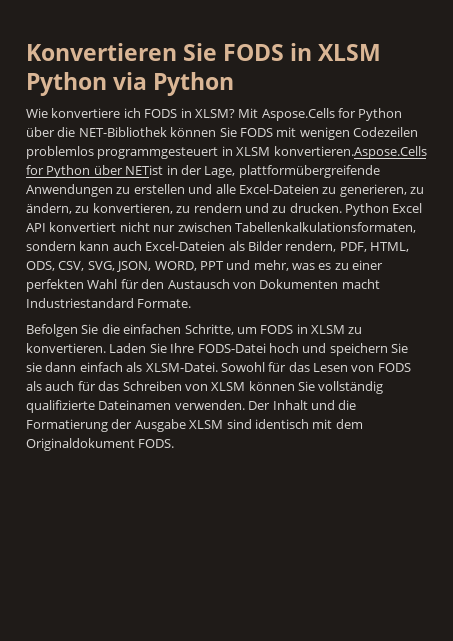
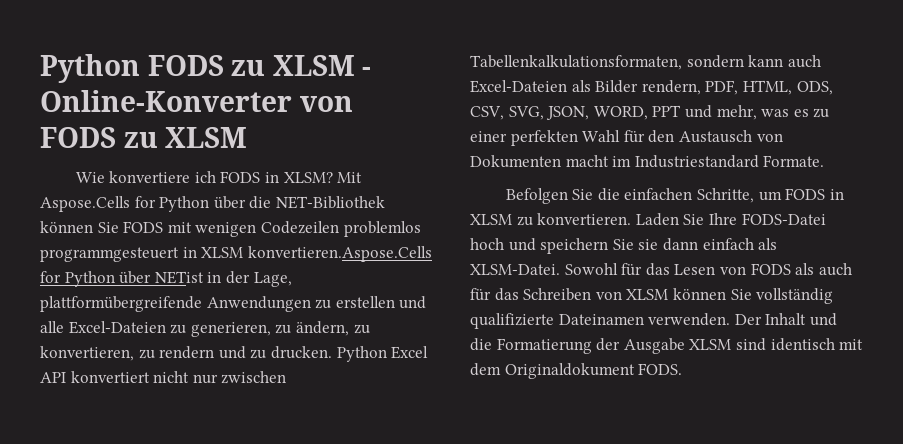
- Konvertieren Sie FODS in XLSM Python via Python
+ Python FODS zu XLSM - Online-Konverter von FODS zu XLSM
- Python Excel API konvertiert nicht nur zwischen Tabellenkalkulationsformaten, sondern kann auch Excel-Dateien als Bilder rendern, PDF, HTML, ODS, CSV, SVG, JSON, WORD, PPT und mehr, was es zu einer perfekten Wahl für den Austausch von Dokumenten macht Industriestandard Formate.
+ Python Excel API konvertiert nicht nur zwischen Tabellenkalkulationsformaten, sondern kann auch Excel-Dateien als Bilder rendern, PDF, HTML, ODS, CSV, SVG, JSON, WORD, PPT und mehr, was es zu einer perfekten Wahl für den Austausch von Dokumenten macht im Industriestandard Formate.

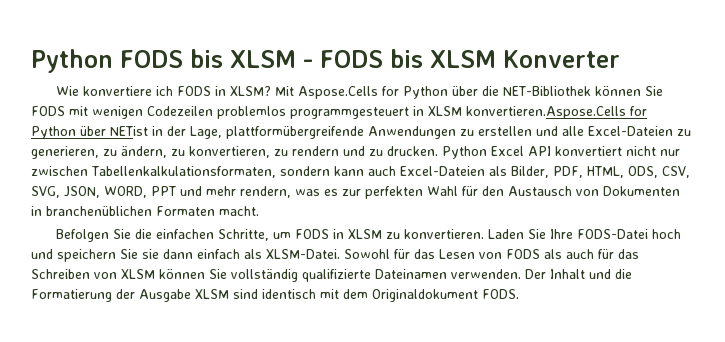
- Python FODS zu XLSM - Online-Konverter von FODS zu XLSM
+ Python FODS bis XLSM - FODS bis XLSM Konverter
- Python Excel API konvertiert nicht nur zwischen Tabellenkalkulationsformaten, sondern kann auch Excel-Dateien als Bilder rendern, PDF, HTML, ODS, CSV, SVG, JSON, WORD, PPT und mehr, was es zu einer perfekten Wahl für den Austausch von Dokumenten macht im Industriestandard Formate.
+ Python Excel API konvertiert nicht nur zwischen Tabellenkalkulationsformaten, sondern kann auch Excel-Dateien als Bilder, PDF, HTML, ODS, CSV, SVG, JSON, WORD, PPT und mehr rendern, was es zur perfekten Wahl für den Austausch von Dokumenten in branchenüblichen Formaten macht.

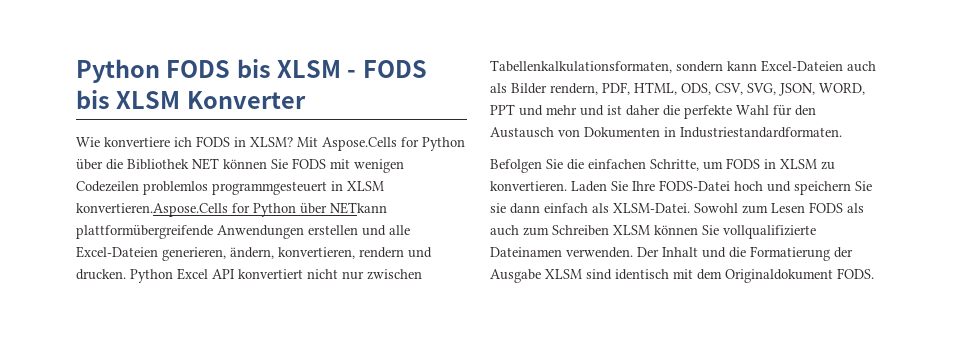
- Mit Aspose.Cells for Python über die NET-Bibliothek können Sie FODS mit wenigen Codezeilen problemlos programmgesteuert in XLSM konvertieren.Aspose.Cells for Python über NETist in der Lage, plattformübergreifende Anwendungen zu erstellen und alle Excel-Dateien zu generieren, zu ändern, zu konvertieren, zu rendern und zu drucken.
+ Mit Aspose.Cells for Python über die Bibliothek NET können Sie FODS mit wenigen Codezeilen problemlos programmgesteuert in XLSM konvertieren.Aspose.Cells for Python über NETkann plattformübergreifende Anwendungen erstellen und alle Excel-Dateien generieren, ändern, konvertieren, rendern und drucken.
- Python Excel API konvertiert nicht nur zwischen Tabellenkalkulationsformaten, sondern kann auch Excel-Dateien als Bilder, PDF, HTML, ODS, CSV, SVG, JSON, WORD, PPT und mehr rendern, was es zur perfekten Wahl für den Austausch von Dokumenten in branchenüblichen Formaten macht.
+ Python Excel API konvertiert nicht nur zwischen Tabellenkalkulationsformaten, sondern kann Excel-Dateien auch als Bilder rendern, PDF, HTML, ODS, CSV, SVG, JSON, WORD, PPT und mehr und ist daher die perfekte Wahl für den Austausch von Dokumenten in Industriestandardformaten.
- Sowohl für das Lesen von FODS als auch für das Schreiben von XLSM können Sie vollständig qualifizierte Dateinamen verwenden.
+ Sowohl zum Lesen FODS als auch zum Schreiben XLSM können Sie vollqualifizierte Dateinamen verwenden.

